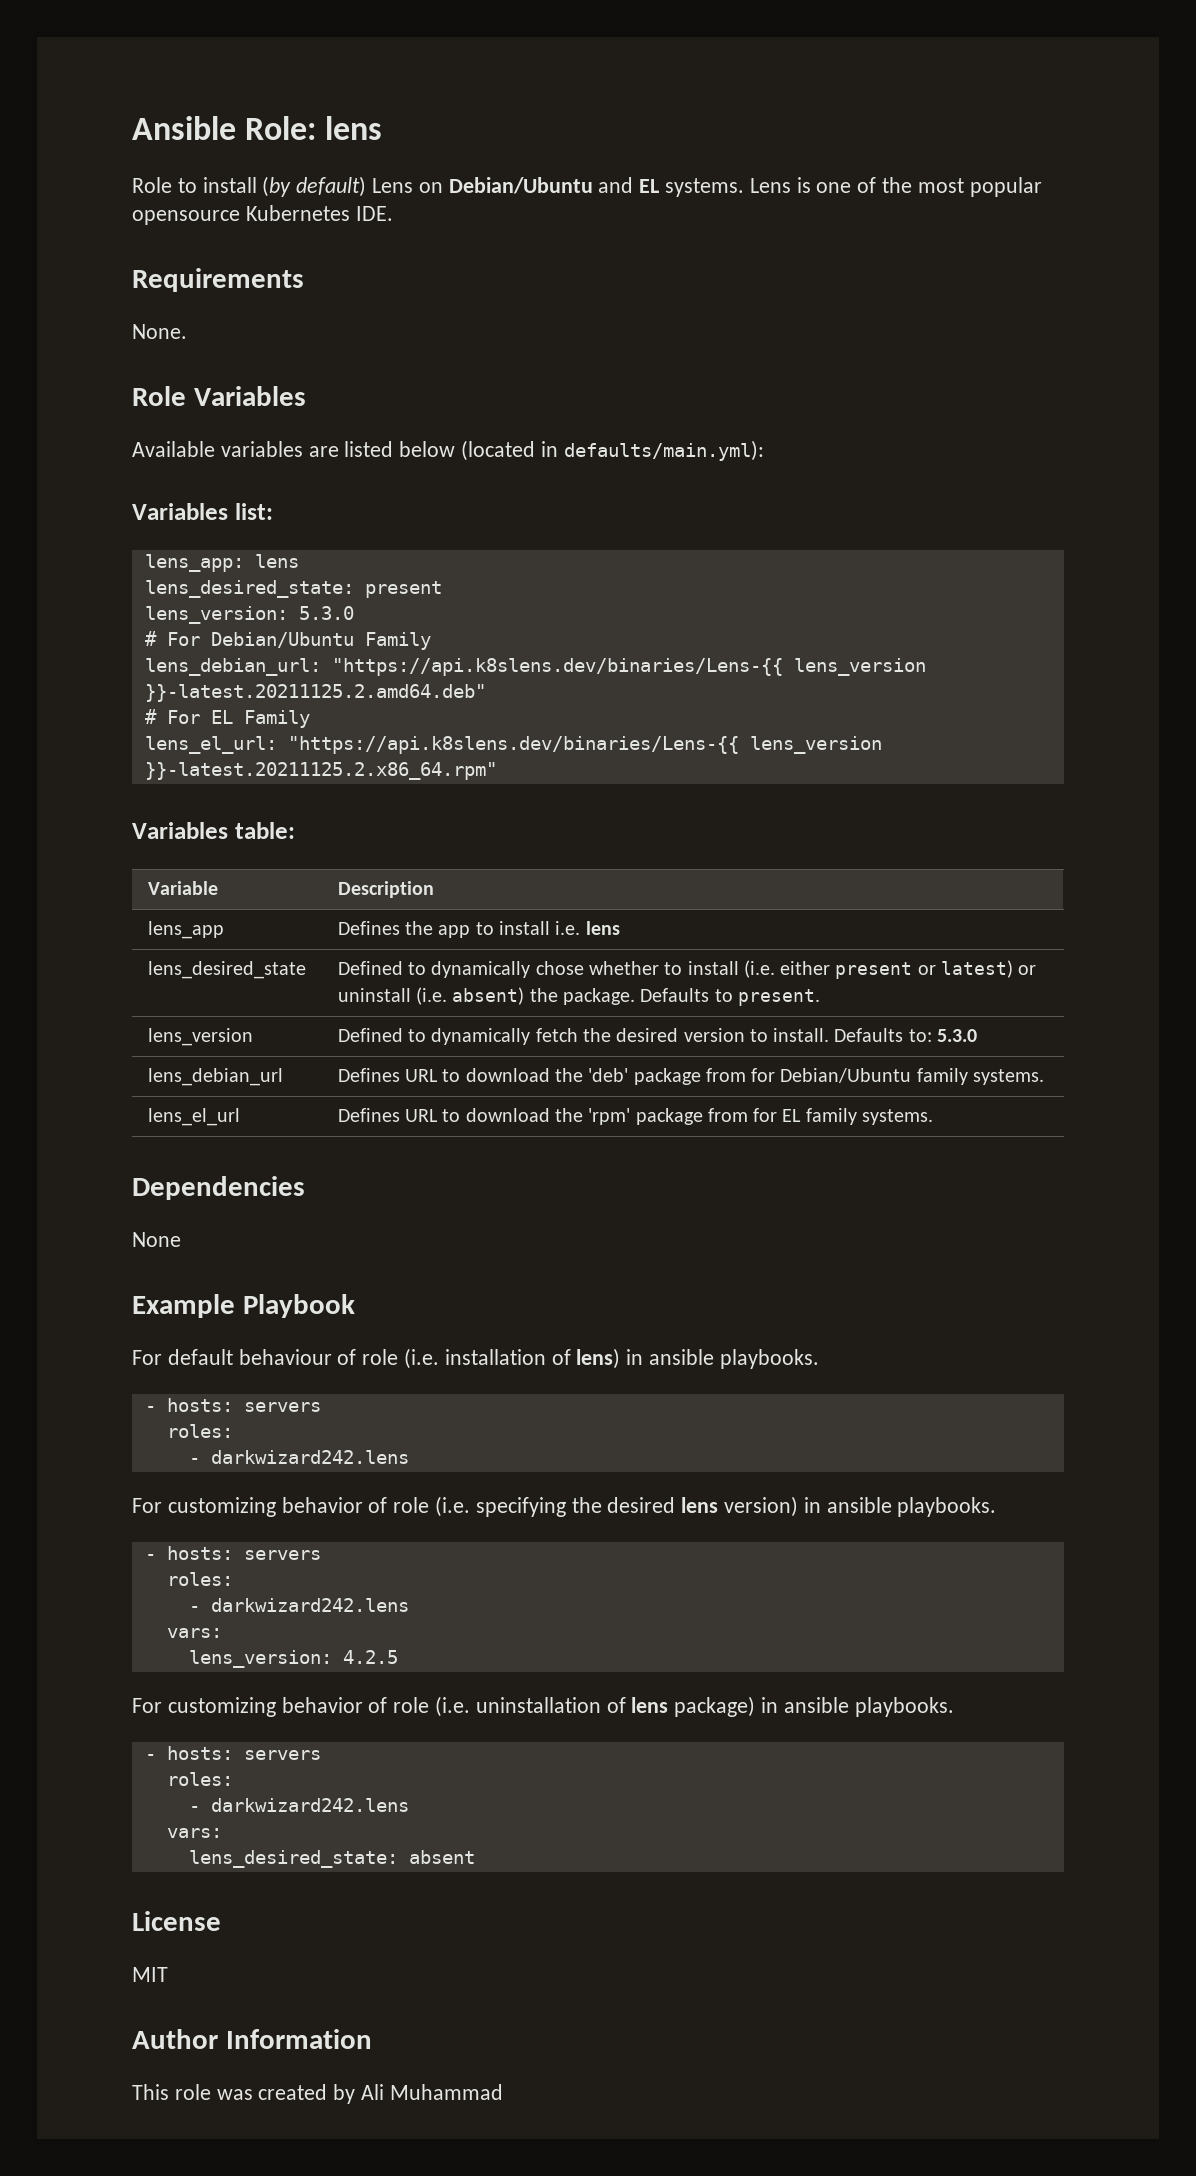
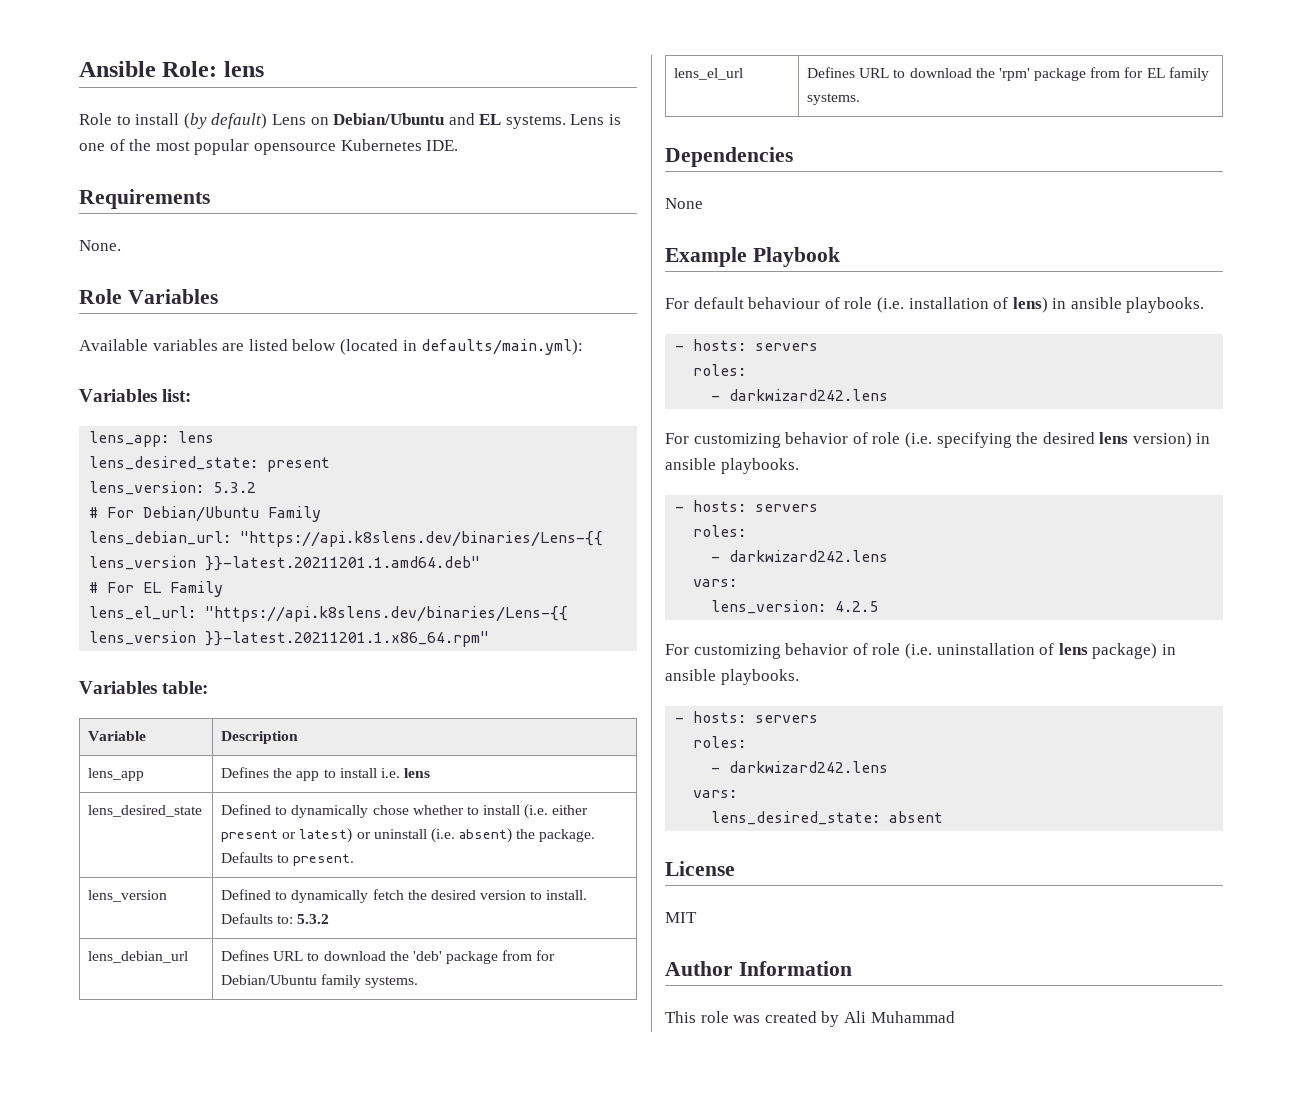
- lens_version: 5.3.0
+ lens_version: 5.3.2
- lens_debian_url: "https://api.k8slens.dev/binaries/Lens-{{ lens_version }}-latest.20211125.2.amd64.deb"
+ lens_debian_url: "https://api.k8slens.dev/binaries/Lens-{{ lens_version }}-latest.20211201.1.amd64.deb"
- lens_el_url: "https://api.k8slens.dev/binaries/Lens-{{ lens_version }}-latest.20211125.2.x86_64.rpm"
+ lens_el_url: "https://api.k8slens.dev/binaries/Lens-{{ lens_version }}-latest.20211201.1.x86_64.rpm"
- lens_version | Defined to dynamically fetch the desired version to install. Defaults to: 5.3.0
+ lens_version | Defined to dynamically fetch the desired version to install. Defaults to: 5.3.2

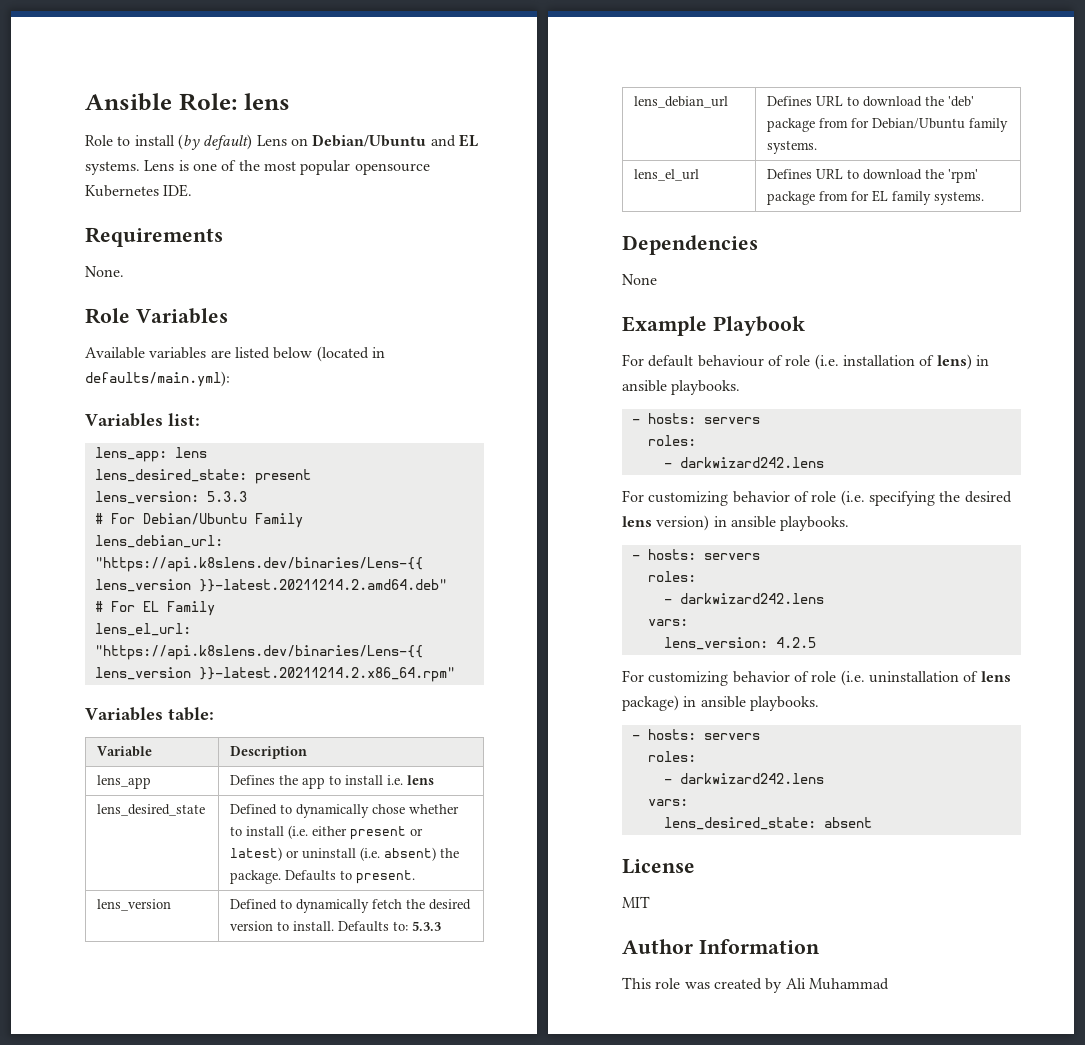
- lens_version: 5.3.2
+ lens_version: 5.3.3
- lens_debian_url: "https://api.k8slens.dev/binaries/Lens-{{ lens_version }}-latest.20211201.1.amd64.deb"
+ lens_debian_url: "https://api.k8slens.dev/binaries/Lens-{{ lens_version }}-latest.20211214.2.amd64.deb"
- lens_el_url: "https://api.k8slens.dev/binaries/Lens-{{ lens_version }}-latest.20211201.1.x86_64.rpm"
+ lens_el_url: "https://api.k8slens.dev/binaries/Lens-{{ lens_version }}-latest.20211214.2.x86_64.rpm"
- lens_version | Defined to dynamically fetch the desired version to install. Defaults to: 5.3.2
+ lens_version | Defined to dynamically fetch the desired version to install. Defaults to: 5.3.3

